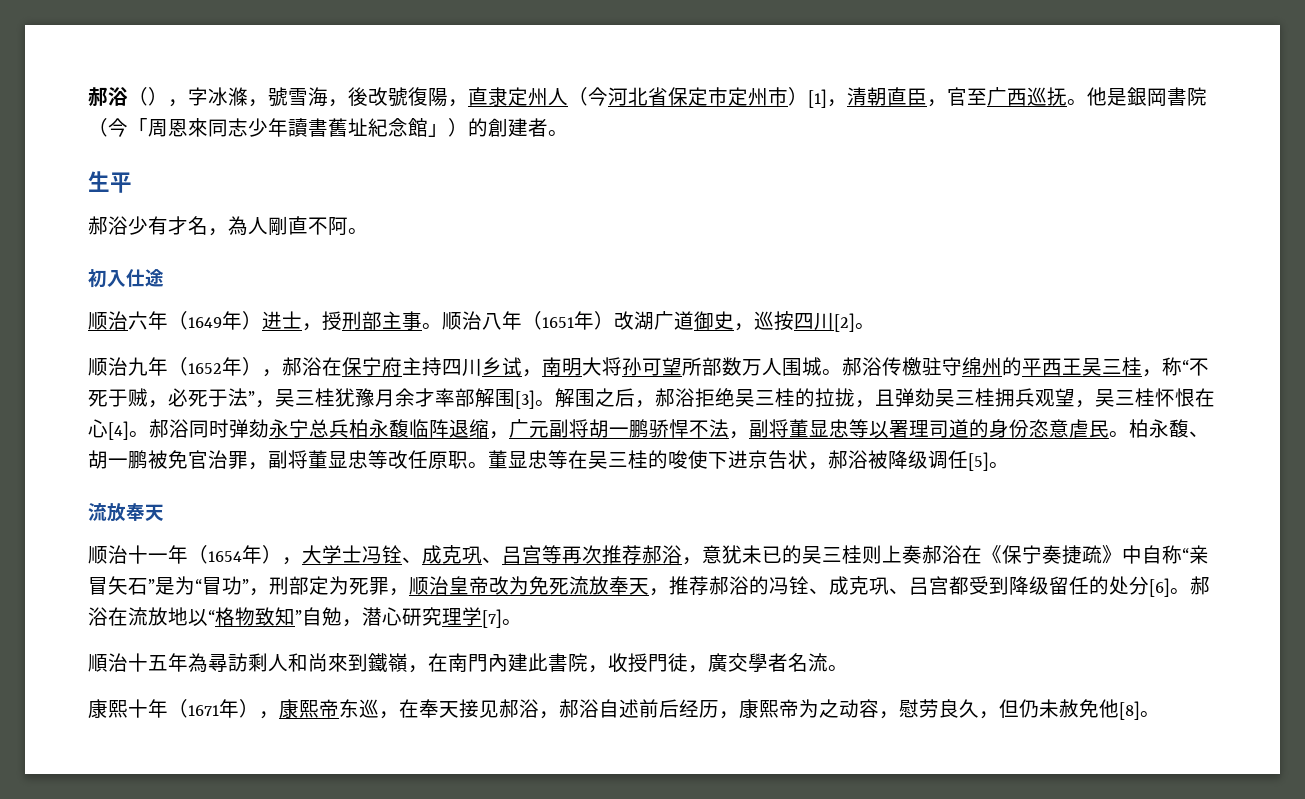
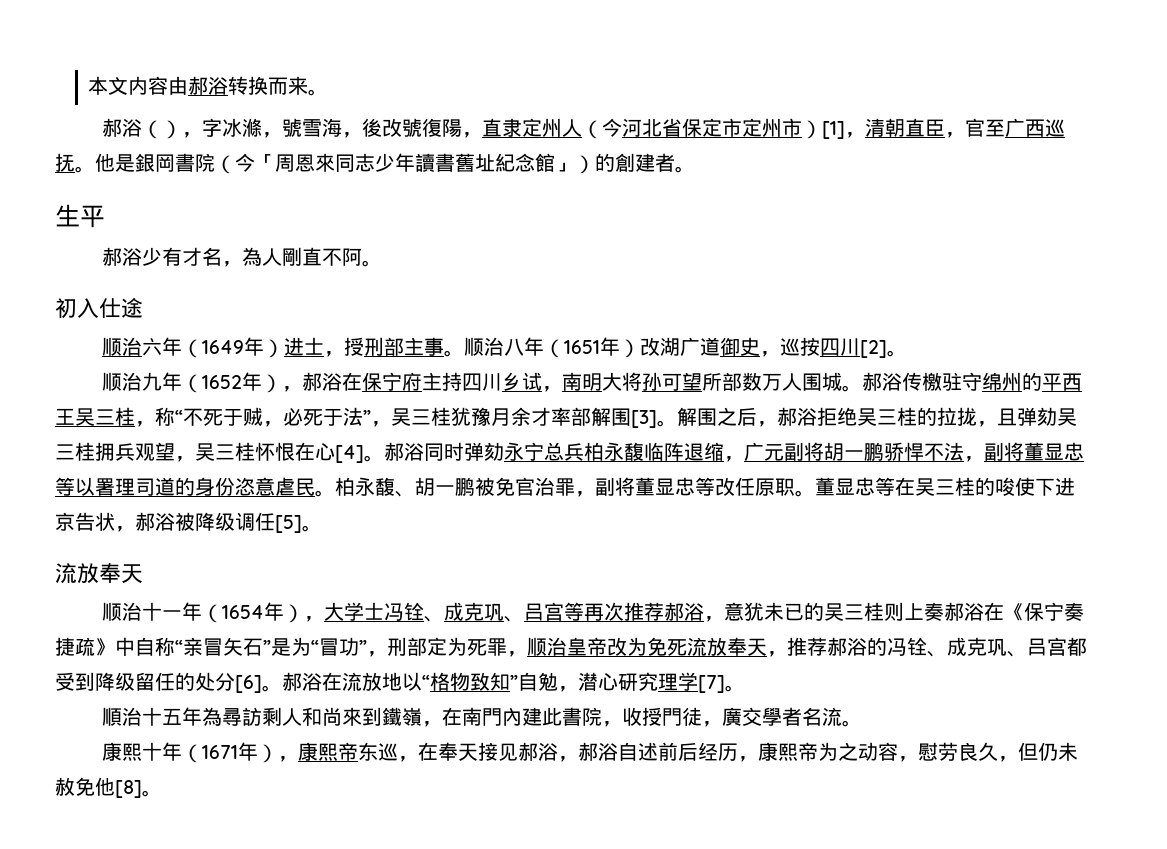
+ 本文内容由郝浴转换而来。

